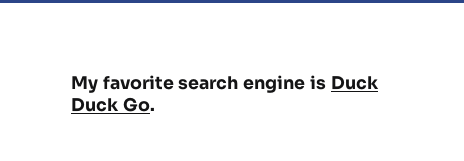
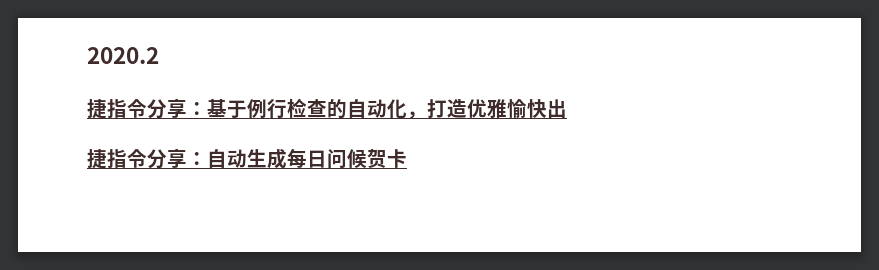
- My favorite search engine is Duck Duck Go.
+ 2020.2
+ 捷指令分享：基于例行检查的自动化，打造优雅愉快出
+ 捷指令分享：自动生成每日问候贺卡

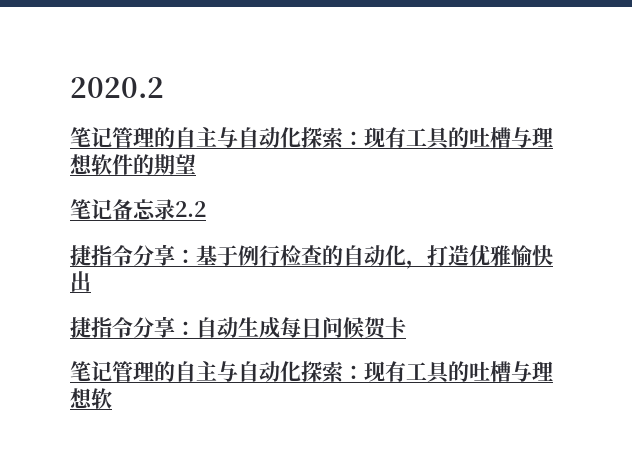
+ 笔记管理的自主与自动化探索：现有工具的吐槽与理想软件的期望
+ 笔记备忘录2.2
  捷指令分享：自动生成每日问候贺卡
+ 笔记管理的自主与自动化探索：现有工具的吐槽与理想软

